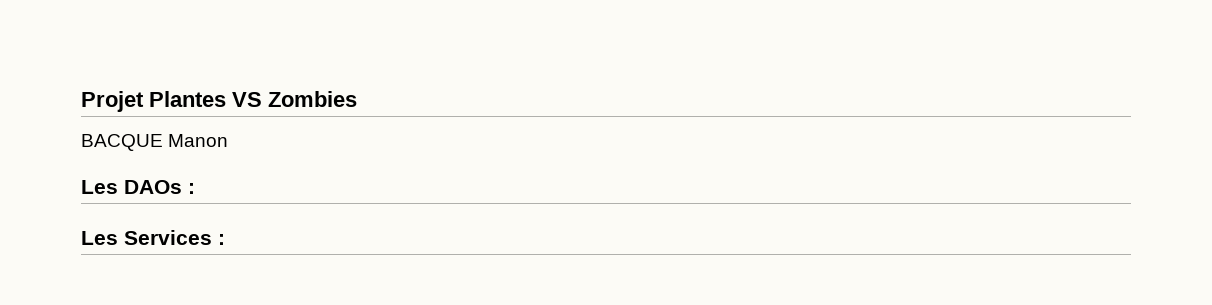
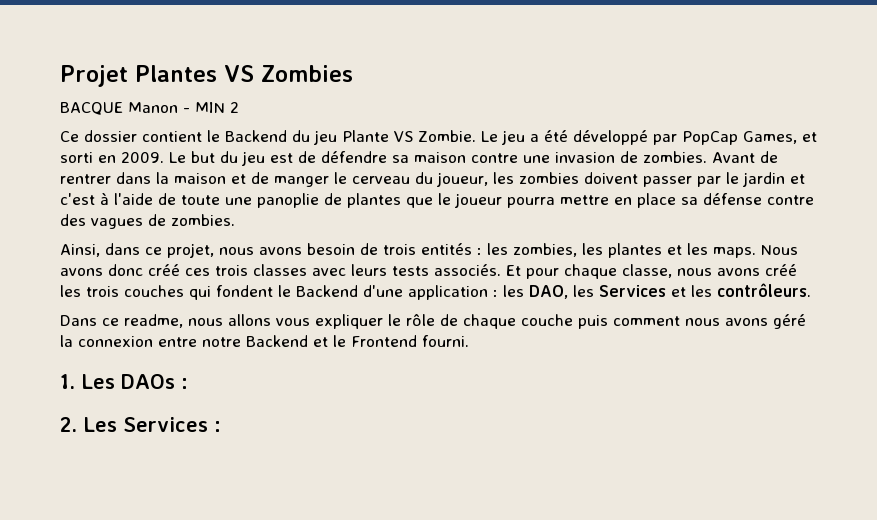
- BACQUE Manon
- Les DAOs :
+ BACQUE Manon - MIN 2
+ Ce dossier contient le Backend du jeu Plante VS Zombie. Le jeu a été développé par PopCap Games, et sorti en 2009. Le but du jeu est de défendre sa maison contre une invasion de zombies. Avant de rentrer dans la maison et de manger le cerveau du joueur, les zombies doivent passer par le jardin et c'est à l'aide de toute une panoplie de plantes que le joueur pourra mettre en place sa défense contre des vagues de zombies.
+ Ainsi, dans ce projet, nous avons besoin de trois entités : les zombies, les plantes et les maps. Nous avons donc créé ces trois classes avec leurs tests associés. Et pour chaque classe, nous avons créé les trois couches qui fondent le Backend d'une application : les DAO, les Services et les contrôleurs.
+ Dans ce readme, nous allons vous expliquer le rôle de chaque couche puis comment nous avons géré la connexion entre notre Backend et le Frontend fourni.
+ 1. Les DAOs :
- Les Services :
+ 2. Les Services :

